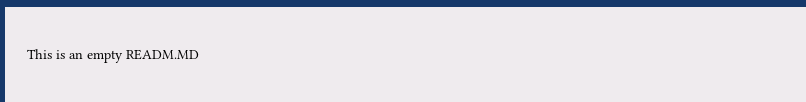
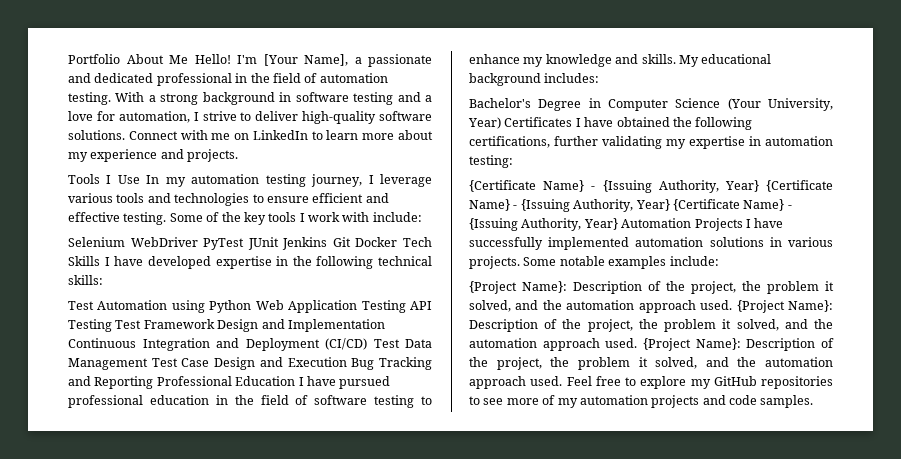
- This is an empty READM.MD
+ Portfolio About Me Hello! I'm [Your Name], a passionate and dedicated professional in the field of automation testing. With a strong background in software testing and a love for automation, I strive to deliver high-quality software solutions. Connect with me on LinkedIn to learn more about my experience and projects.
+ Tools I Use In my automation testing journey, I leverage various tools and technologies to ensure efficient and effective testing. Some of the key tools I work with include:
+ Selenium WebDriver PyTest JUnit Jenkins Git Docker Tech Skills I have developed expertise in the following technical skills:
+ Test Automation using Python Web Application Testing API Testing Test Framework Design and Implementation Continuous Integration and Deployment (CI/CD) Test Data Management Test Case Design and Execution Bug Tracking and Reporting Professional Education I have pursued professional education in the field of software testing to enhance my knowledge and skills. My educational background includes:
+ Bachelor's Degree in Computer Science (Your University, Year) Certificates I have obtained the following certifications, further validating my expertise in automation testing:
+ {Certificate Name} - {Issuing Authority, Year} {Certificate Name} - {Issuing Authority, Year} {Certificate Name} - {Issuing Authority, Year} Automation Projects I have successfully implemented automation solutions in various projects. Some notable examples include:
+ {Project Name}: Description of the project, the problem it solved, and the automation approach used. {Project Name}: Description of the project, the problem it solved, and the automation approach used. {Project Name}: Description of the project, the problem it solved, and the automation approach used. Feel free to explore my GitHub repositories to see more of my automation projects and code samples.

